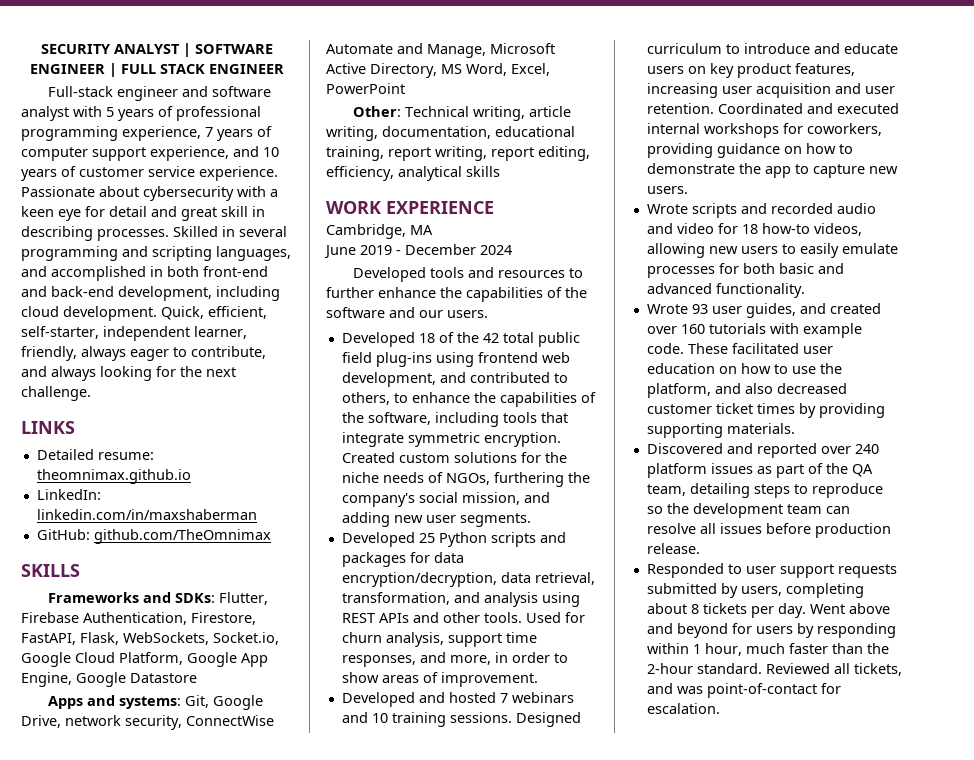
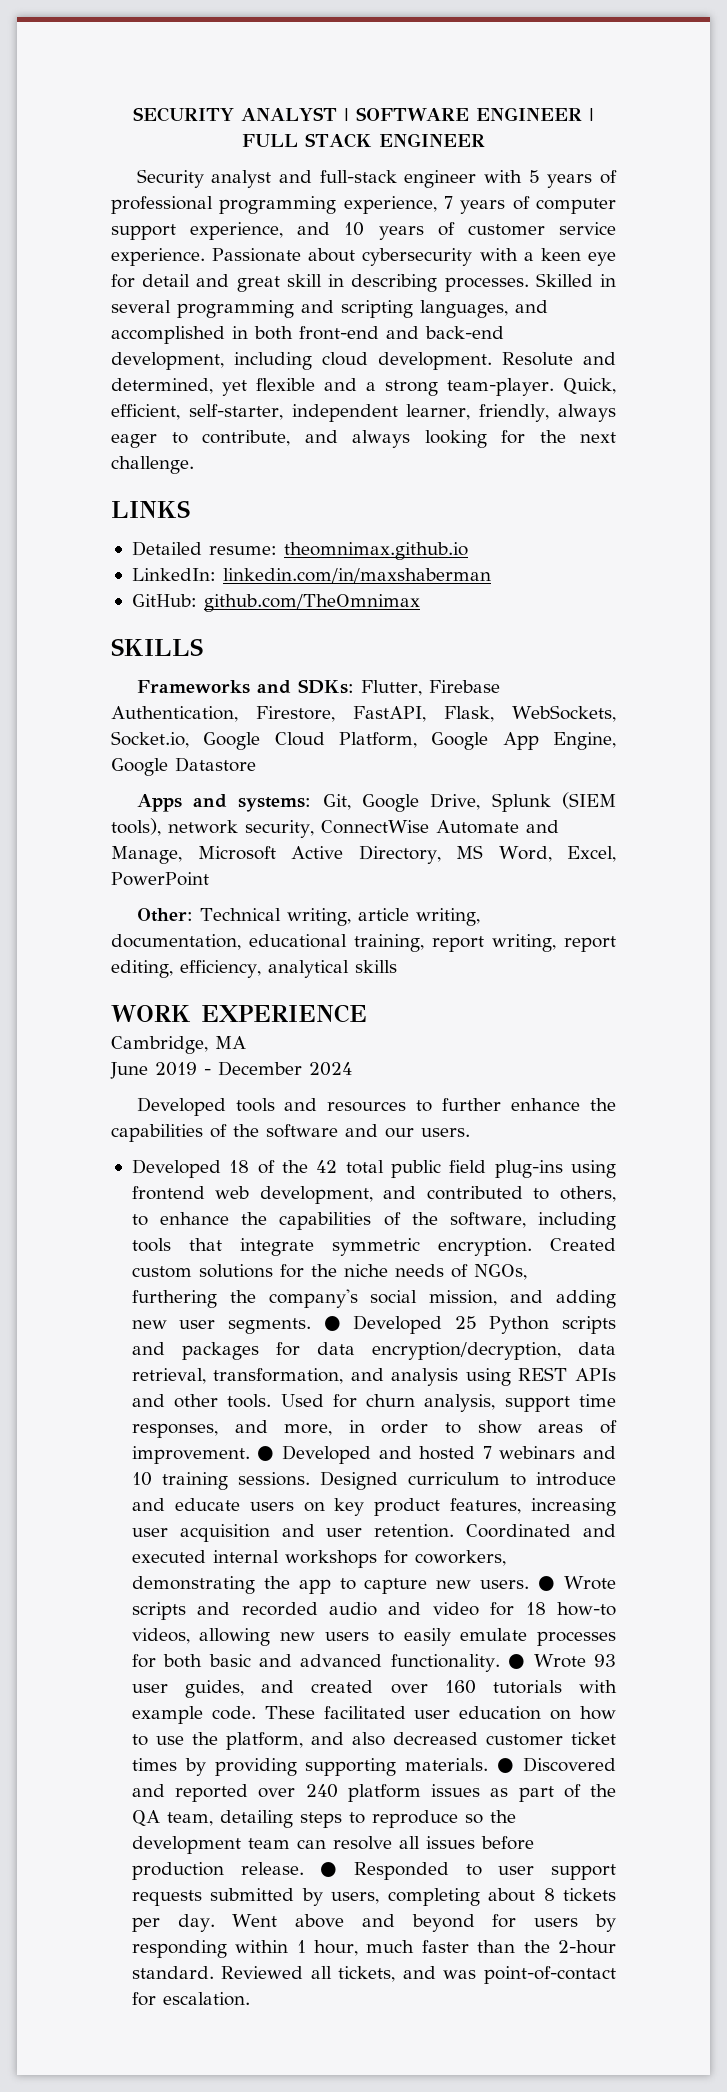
- Full-stack engineer and software analyst with 5 years of professional programming experience, 7 years of computer support experience, and 10 years of customer service experience.
+ Security analyst and full-stack engineer with 5 years of professional programming experience, 7 years of computer support experience, and 10 years of customer service experience.
+ Resolute and determined, yet flexible and a strong team-player.
- Apps and systems: Git, Google Drive, network security, ConnectWise Automate and Manage, Microsoft Active Directory, MS Word, Excel, PowerPoint
+ Apps and systems: Git, Google Drive, Splunk (SIEM tools), network security, ConnectWise Automate and Manage, Microsoft Active Directory, MS Word, Excel, PowerPoint
- Created custom solutions for the niche needs of NGOs, furthering the company's social mission, and adding new user segments.
- Developed 25 Python scripts and packages for data encryption/decryption, data retrieval, transformation, and analysis using REST APIs and other tools.
+ Created custom solutions for the niche needs of NGOs, furthering the company's social mission, and adding new user segments. ● Developed 25 Python scripts and packages for data encryption/decryption, data retrieval, transformation, and analysis using REST APIs and other tools.
- Used for churn analysis, support time responses, and more, in order to show areas of improvement.
- Developed and hosted 7 webinars and 10 training sessions.
+ Used for churn analysis, support time responses, and more, in order to show areas of improvement. ● Developed and hosted 7 webinars and 10 training sessions.
- Coordinated and executed internal workshops for coworkers, providing guidance on how to demonstrate the app to capture new users.
- Wrote scripts and recorded audio and video for 18 how-to videos, allowing new users to easily emulate processes for both basic and advanced functionality.
- Wrote 93 user guides, and created over 160 tutorials with example code.
+ Coordinated and executed internal workshops for coworkers, demonstrating the app to capture new users. ● Wrote scripts and recorded audio and video for 18 how-to videos, allowing new users to easily emulate processes for both basic and advanced functionality. ● Wrote 93 user guides, and created over 160 tutorials with example code.
- These facilitated user education on how to use the platform, and also decreased customer ticket times by providing supporting materials.
- Discovered and reported over 240 platform issues as part of the QA team, detailing steps to reproduce so the development team can resolve all issues before production release.
- Responded to user support requests submitted by users, completing about 8 tickets per day.
+ These facilitated user education on how to use the platform, and also decreased customer ticket times by providing supporting materials. ● Discovered and reported over 240 platform issues as part of the QA team, detailing steps to reproduce so the development team can resolve all issues before production release. ● Responded to user support requests submitted by users, completing about 8 tickets per day.

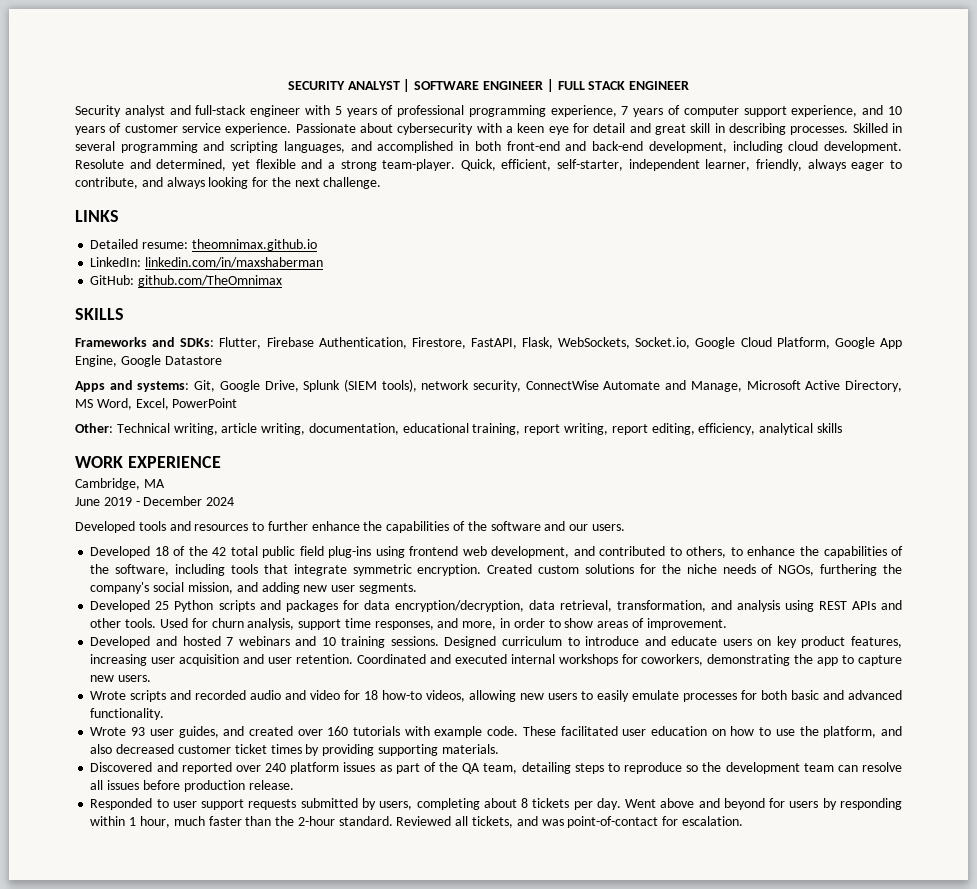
- Created custom solutions for the niche needs of NGOs, furthering the company's social mission, and adding new user segments. ● Developed 25 Python scripts and packages for data encryption/decryption, data retrieval, transformation, and analysis using REST APIs and other tools.
+ Created custom solutions for the niche needs of NGOs, furthering the company's social mission, and adding new user segments.
+ Developed 25 Python scripts and packages for data encryption/decryption, data retrieval, transformation, and analysis using REST APIs and other tools.
- Used for churn analysis, support time responses, and more, in order to show areas of improvement. ● Developed and hosted 7 webinars and 10 training sessions.
+ Used for churn analysis, support time responses, and more, in order to show areas of improvement.
+ Developed and hosted 7 webinars and 10 training sessions.
- Coordinated and executed internal workshops for coworkers, demonstrating the app to capture new users. ● Wrote scripts and recorded audio and video for 18 how-to videos, allowing new users to easily emulate processes for both basic and advanced functionality. ● Wrote 93 user guides, and created over 160 tutorials with example code.
+ Coordinated and executed internal workshops for coworkers, demonstrating the app to capture new users.
+ Wrote scripts and recorded audio and video for 18 how-to videos, allowing new users to easily emulate processes for both basic and advanced functionality.
+ Wrote 93 user guides, and created over 160 tutorials with example code.
- These facilitated user education on how to use the platform, and also decreased customer ticket times by providing supporting materials. ● Discovered and reported over 240 platform issues as part of the QA team, detailing steps to reproduce so the development team can resolve all issues before production release. ● Responded to user support requests submitted by users, completing about 8 tickets per day.
+ These facilitated user education on how to use the platform, and also decreased customer ticket times by providing supporting materials.
+ Discovered and reported over 240 platform issues as part of the QA team, detailing steps to reproduce so the development team can resolve all issues before production release.
+ Responded to user support requests submitted by users, completing about 8 tickets per day.

